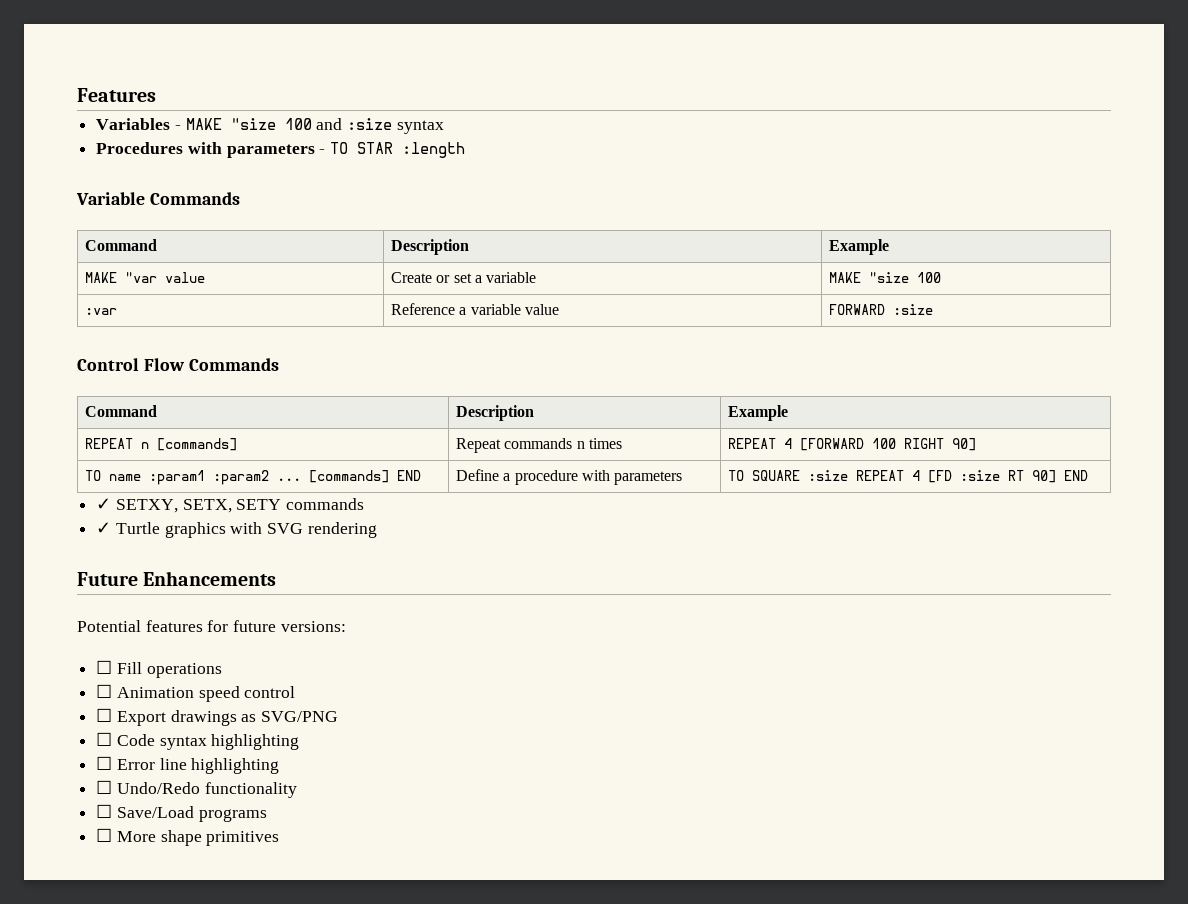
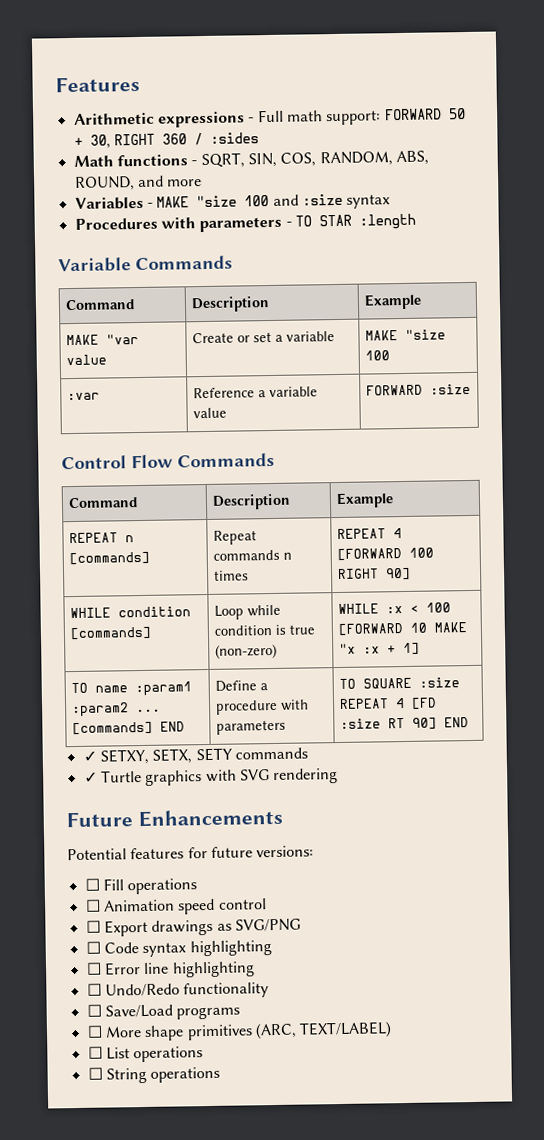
+ Arithmetic expressions - Full math support: FORWARD 50 + 30, RIGHT 360 / :sides
+ Math functions - SQRT, SIN, COS, RANDOM, ABS, ROUND, and more
+ WHILE condition [commands] | Loop while condition is true (non-zero) | WHILE :x < 100 [FORWARD 10 MAKE "x :x + 1]
- ☐ More shape primitives
+ ☐ More shape primitives (ARC, TEXT/LABEL)
+ ☐ List operations
+ ☐ String operations

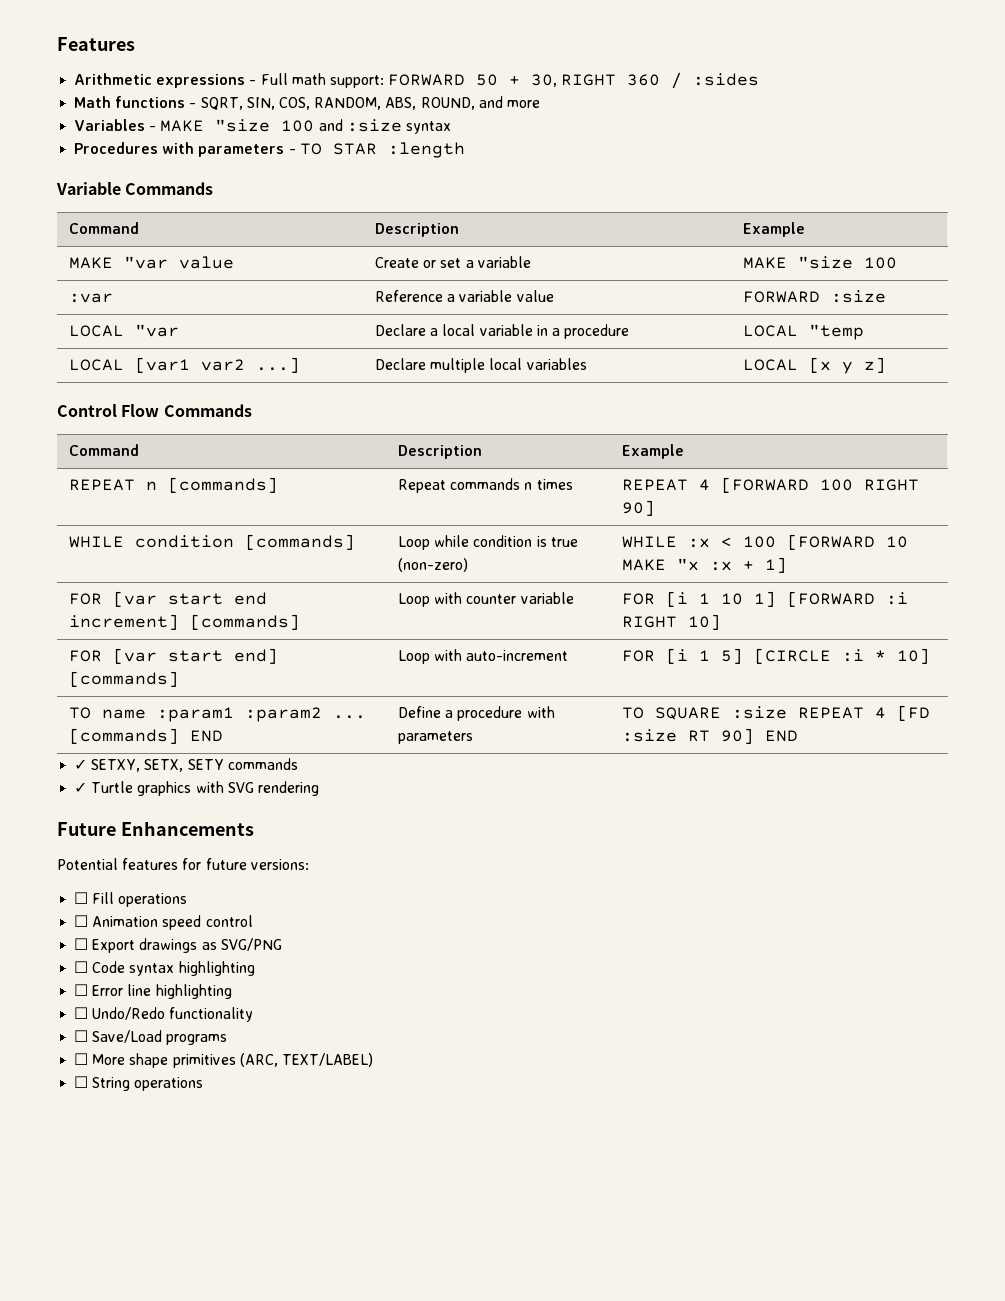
+ LOCAL "var | Declare a local variable in a procedure | LOCAL "temp
+ LOCAL [var1 var2 ...] | Declare multiple local variables | LOCAL [x y z]
+ FOR [var start end increment] [commands] | Loop with counter variable | FOR [i 1 10 1] [FORWARD :i RIGHT 10]
+ FOR [var start end] [commands] | Loop with auto-increment | FOR [i 1 5] [CIRCLE :i * 10]
- ☐ List operations

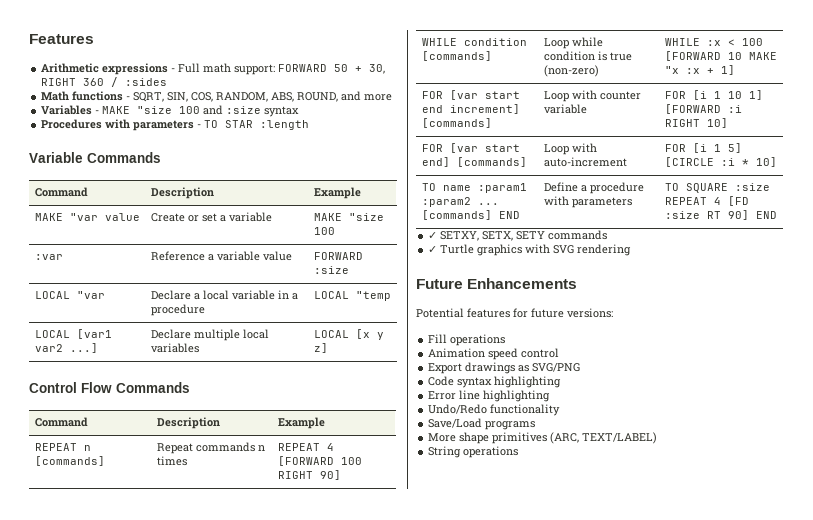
- ☐ Fill operations
+ Fill operations
- ☐ Animation speed control
+ Animation speed control
- ☐ Export drawings as SVG/PNG
+ Export drawings as SVG/PNG
- ☐ Code syntax highlighting
+ Code syntax highlighting
- ☐ Error line highlighting
+ Error line highlighting
- ☐ Undo/Redo functionality
+ Undo/Redo functionality
- ☐ Save/Load programs
+ Save/Load programs
- ☐ More shape primitives (ARC, TEXT/LABEL)
+ More shape primitives (ARC, TEXT/LABEL)
- ☐ String operations
+ String operations

